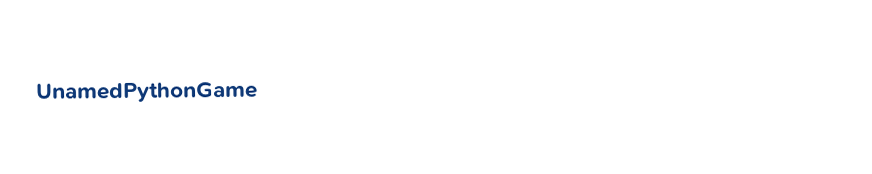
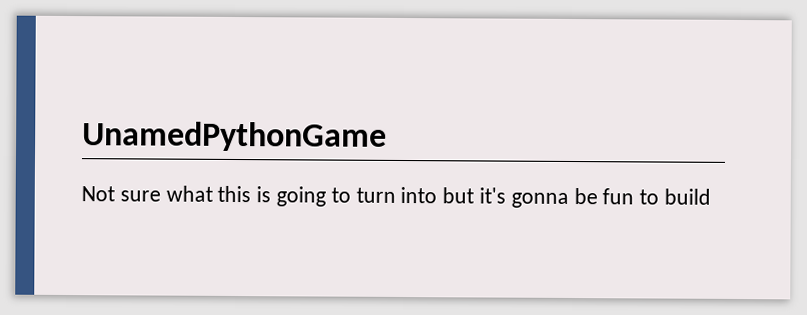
+ Not sure what this is going to turn into but it's gonna be fun to build

